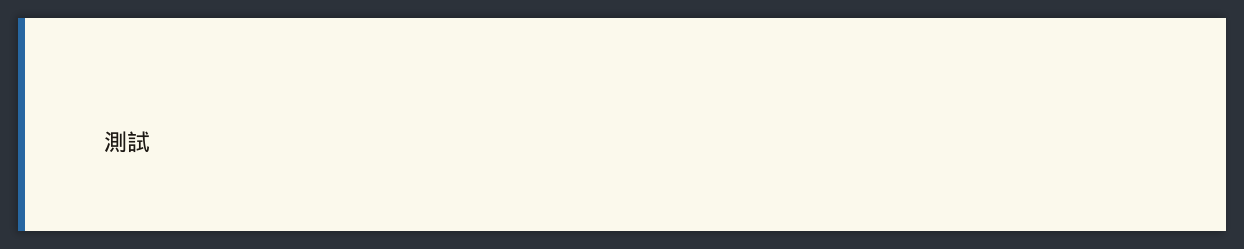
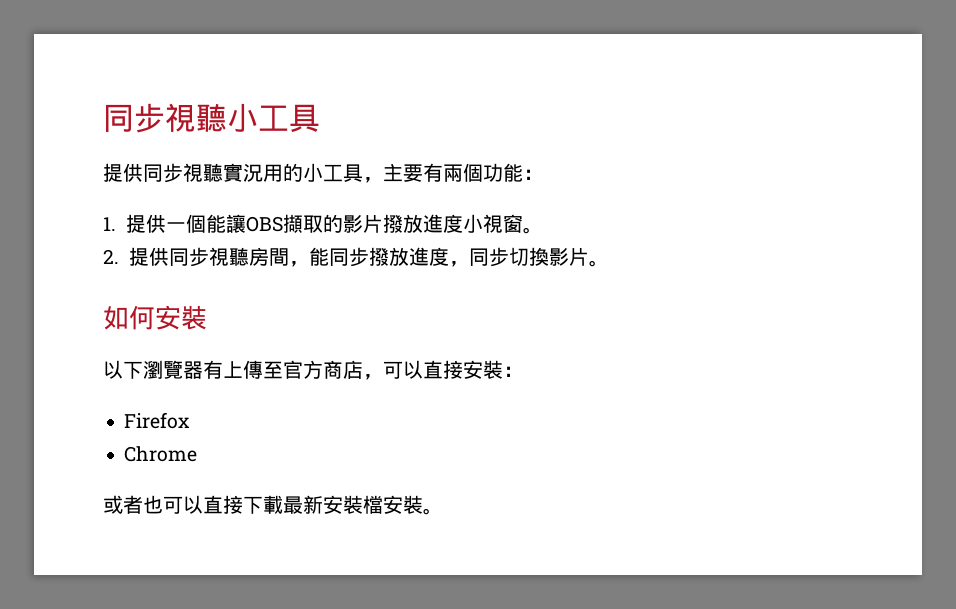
- 測試
+ 同步視聽小工具
+ 提供同步視聽實況用的小工具，主要有兩個功能：
+ 1.提供一個能讓OBS擷取的影片撥放進度小視窗。
+ 2.提供同步視聽房間，能同步撥放進度，同步切換影片。
+ 如何安裝
+ 以下瀏覽器有上傳至官方商店，可以直接安裝：
+ Firefox
+ Chrome
+ 或者也可以直接下載最新安裝檔安裝。

